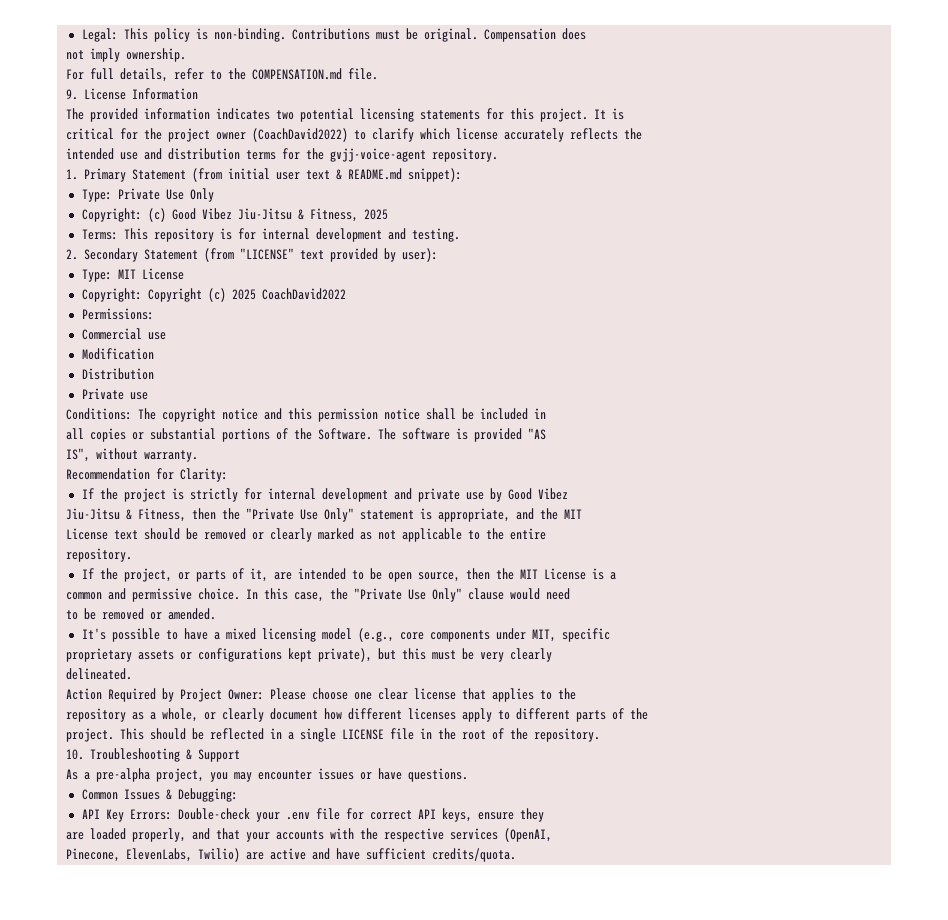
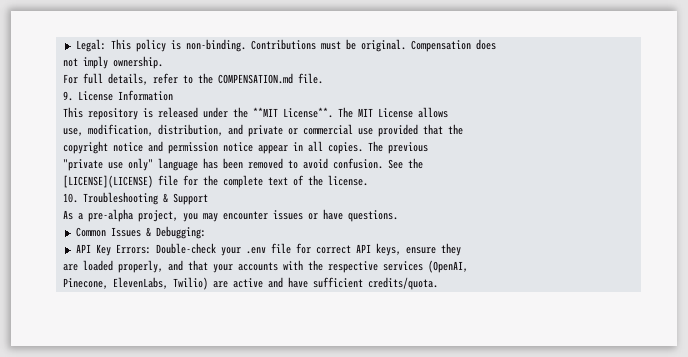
- The provided information indicates two potential licensing statements for this project. It is
- critical for the project owner (CoachDavid2022) to clarify which license accurately reflects the
- intended use and distribution terms for the gvjj-voice-agent repository.
- 1. Primary Statement (from initial user text & README.md snippet):
- Type: Private Use Only
- Copyright: (c) Good Vibez Jiu-Jitsu & Fitness, 2025
- Terms: This repository is for internal development and testing.
- 2. Secondary Statement (from "LICENSE" text provided by user):
- Type: MIT License
- Copyright: Copyright (c) 2025 CoachDavid2022
- Permissions:
- Commercial use
- Modification
- Distribution
- Private use
- Conditions: The copyright notice and this permission notice shall be included in
- all copies or substantial portions of the Software. The software is provided "AS
- IS", without warranty.
- Recommendation for Clarity:
- If the project is strictly for internal development and private use by Good Vibez
- Jiu-Jitsu & Fitness, then the "Private Use Only" statement is appropriate, and the MIT
- License text should be removed or clearly marked as not applicable to the entire
- repository.
- If the project, or parts of it, are intended to be open source, then the MIT License is a
- common and permissive choice. In this case, the "Private Use Only" clause would need
- to be removed or amended.
- It's possible to have a mixed licensing model (e.g., core components under MIT, specific
- proprietary assets or configurations kept private), but this must be very clearly
- delineated.
- Action Required by Project Owner: Please choose one clear license that applies to the
- repository as a whole, or clearly document how different licenses apply to different parts of the
- project. This should be reflected in a single LICENSE file in the root of the repository.
+ This repository is released under the **MIT License**. The MIT License allows
+ use, modification, distribution, and private or commercial use provided that the
+ copyright notice and permission notice appear in all copies. The previous
+ "private use only" language has been removed to avoid confusion. See the
+ [LICENSE](LICENSE) file for the complete text of the license.

